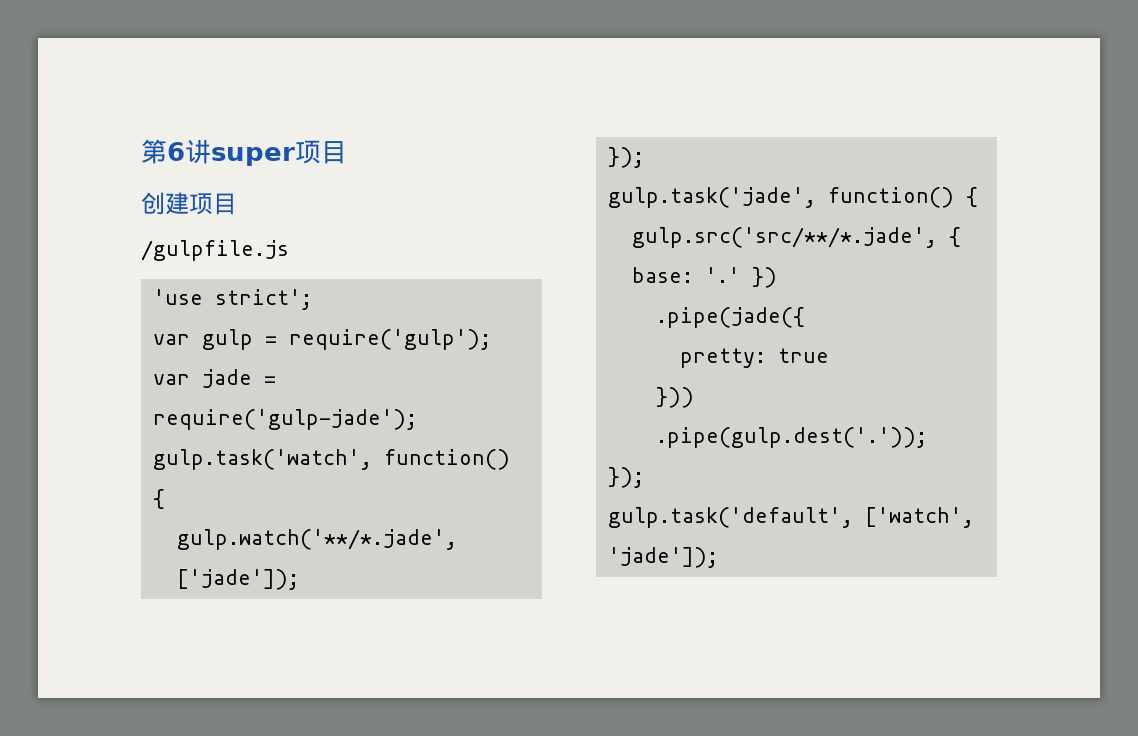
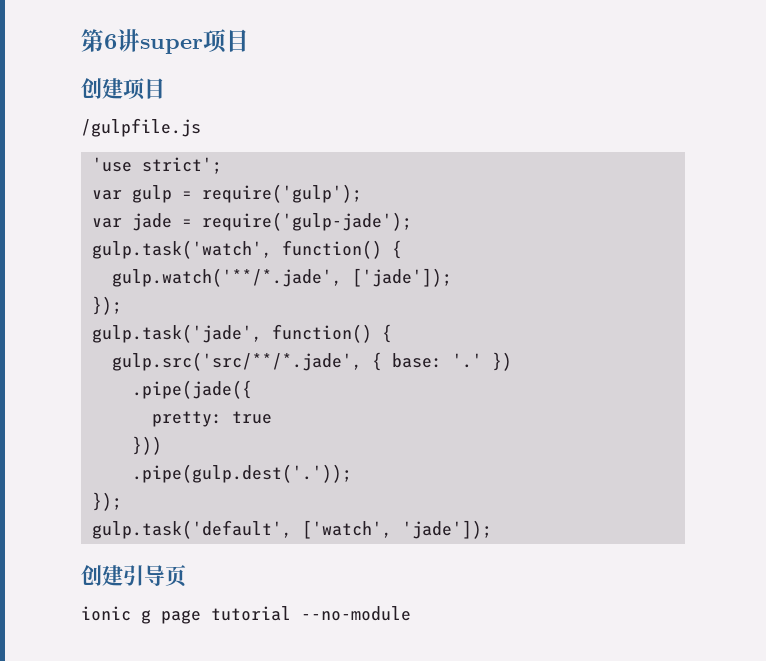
+ 创建引导页
+ ionic g page tutorial --no-module

